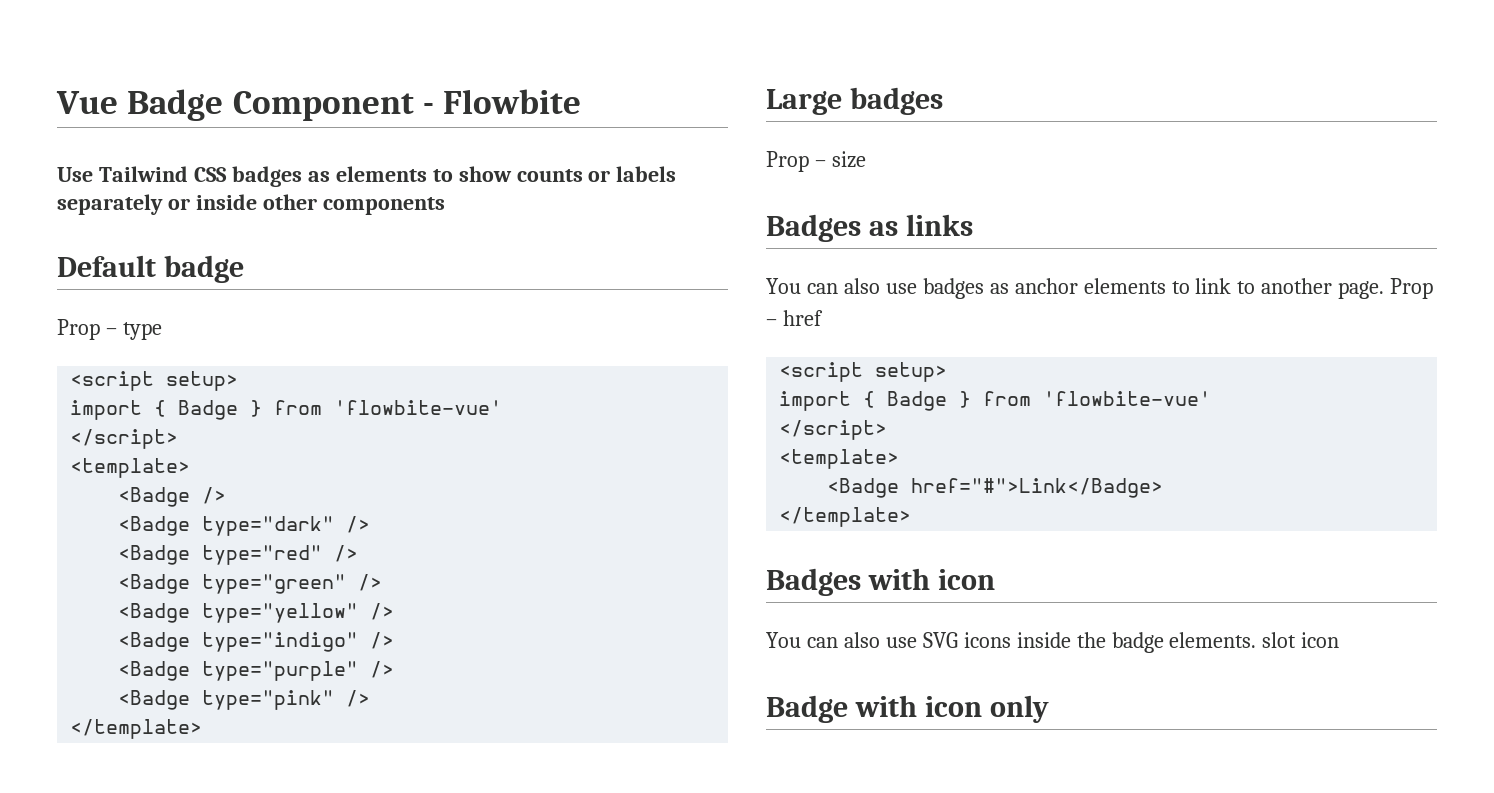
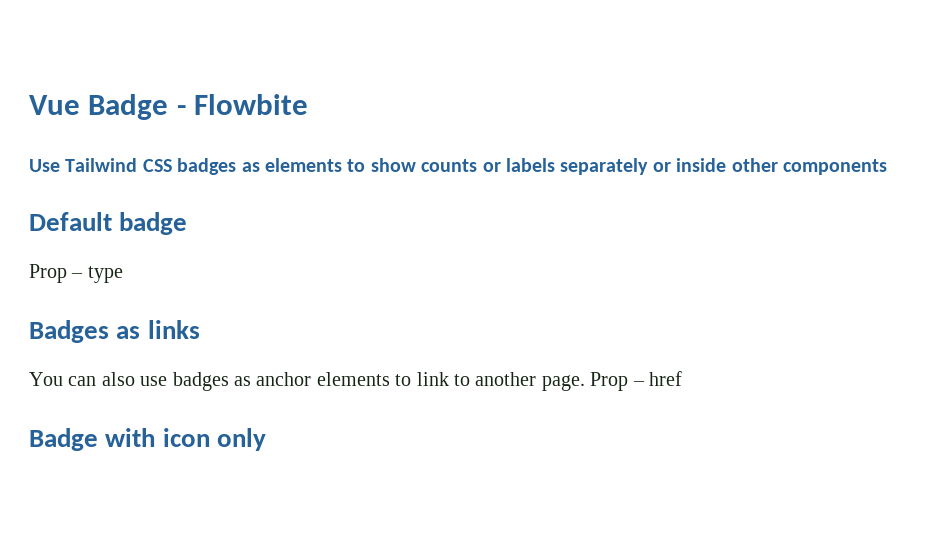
- Vue Badge Component - Flowbite
+ Vue Badge - Flowbite
  Prop – type
- <script setup>
- import { Badge } from 'flowbite-vue'
- </script>
- <template>
- <Badge />
- <Badge type="dark" />
- <Badge type="red" />
- <Badge type="green" />
- <Badge type="yellow" />
- <Badge type="indigo" />
- <Badge type="purple" />
- <Badge type="pink" />
- </template>
- Large badges
- Prop – size
  Prop – href
- <script setup>
- import { Badge } from 'flowbite-vue'
- </script>
- <template>
- <Badge href="#">Link</Badge>
- </template>
- Badges with icon
- You can also use SVG icons inside the badge elements. slot icon

